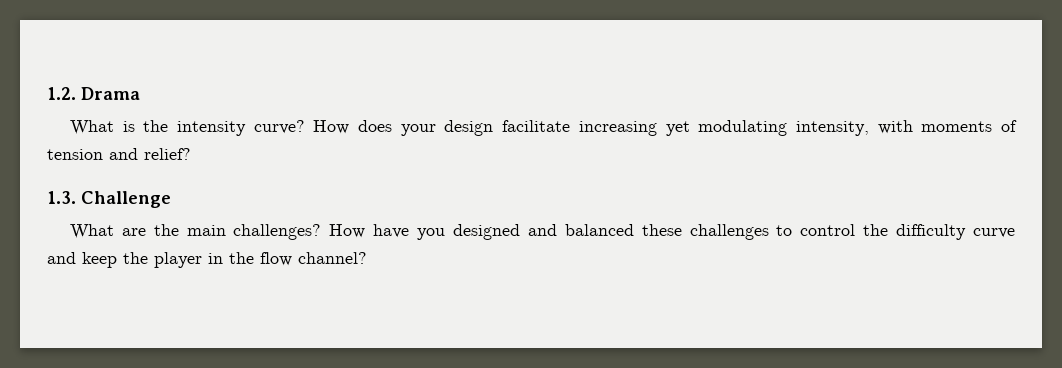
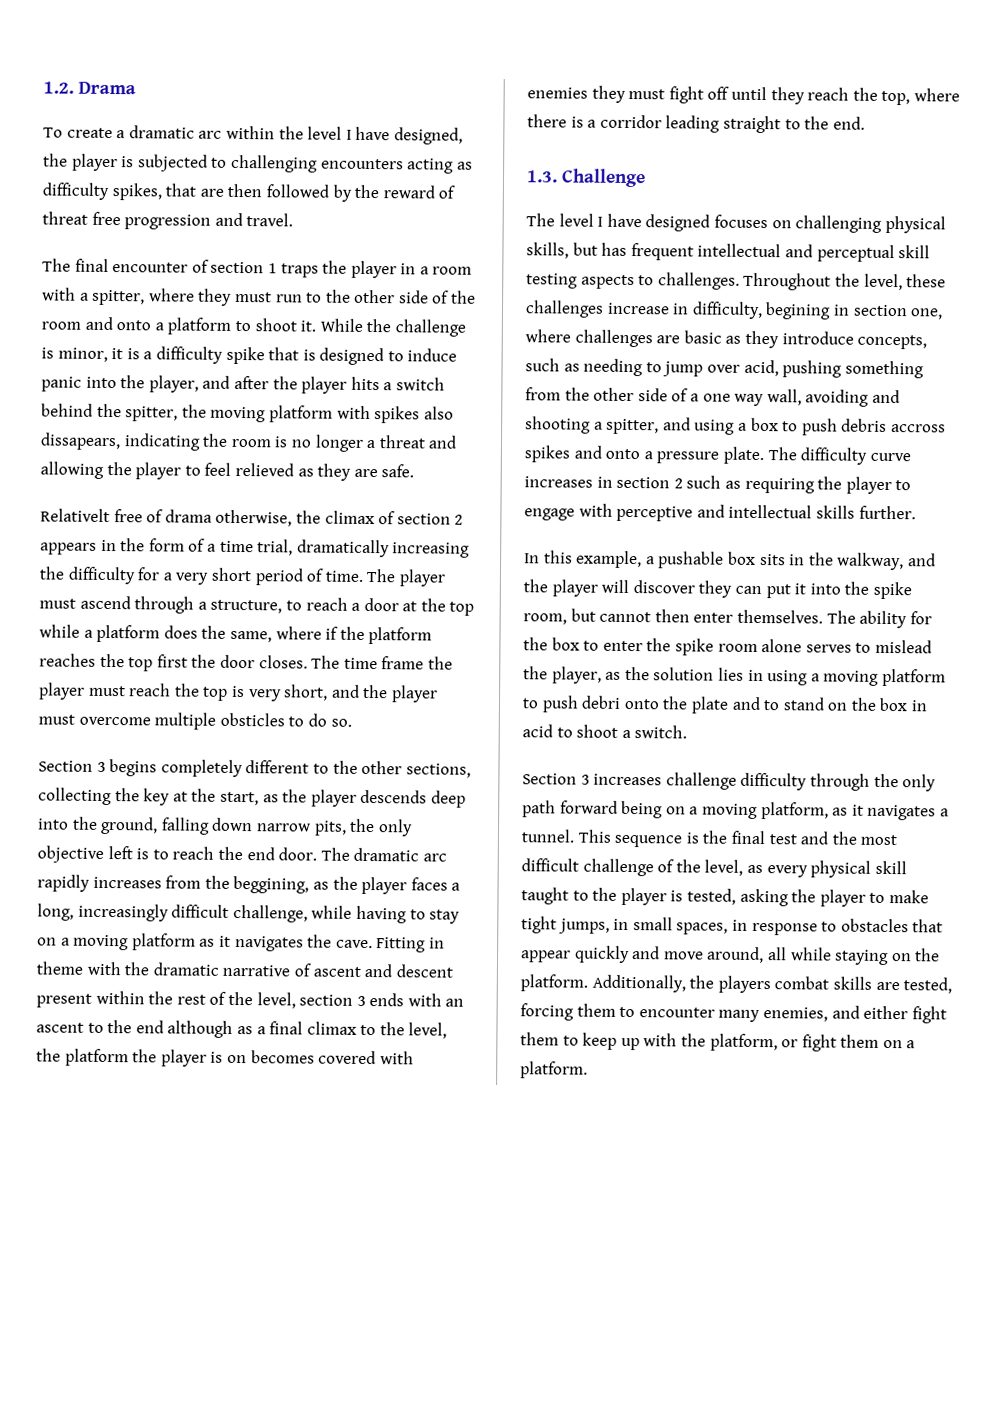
- What is the intensity curve? How does your design facilitate increasing yet modulating intensity, with moments of tension and relief?
+ To create a dramatic arc within the level I have designed, the player is subjected to challenging encounters acting as difficulty spikes, that are then followed by the reward of threat free progression and travel.
+ The final encounter of section 1 traps the player in a room with a spitter, where they must run to the other side of the room and onto a platform to shoot it. While the challenge is minor, it is a difficulty spike that is designed to induce panic into the player, and after the player hits a switch behind the spitter, the moving platform with spikes also dissapears, indicating the room is no longer a threat and allowing the player to feel relieved as they are safe.
+ Relativelt free of drama otherwise, the climax of section 2 appears in the form of a time trial, dramatically increasing the difficulty for a very short period of time. The player must ascend through a structure, to reach a door at the top while a platform does the same, where if the platform reaches the top first the door closes. The time frame the player must reach the top is very short, and the player must overcome multiple obsticles to do so.
+ Section 3 begins completely different to the other sections, collecting the key at the start, as the player descends deep into the ground, falling down narrow pits, the only objective left is to reach the end door. The dramatic arc rapidly increases from the beggining, as the player faces a long, increasingly difficult challenge, while having to stay on a moving platform as it navigates the cave. Fitting in theme with the dramatic narrative of ascent and descent present within the rest of the level, section 3 ends with an ascent to the end although as a final climax to the level, the platform the player is on becomes covered with enemies they must fight off until they reach the top, where there is a corridor leading straight to the end.
  1.3. Challenge
- What are the main challenges? How have you designed and balanced these challenges to control the difficulty curve and keep the player in the flow channel?
+ The level I have designed focuses on challenging physical skills, but has frequent intellectual and perceptual skill testing aspects to challenges. Throughout the level, these challenges increase in difficulty, begining in section one, where challenges are basic as they introduce concepts, such as needing to jump over acid, pushing something from the other side of a one way wall, avoiding and shooting a spitter, and using a box to push debris accross spikes and onto a pressure plate. The difficulty curve increases in section 2 such as requiring the player to engage with perceptive and intellectual skills further.
+ In this example, a pushable box sits in the walkway, and the player will discover they can put it into the spike room, but cannot then enter themselves. The ability for the box to enter the spike room alone serves to mislead the player, as the solution lies in using a moving platform to push debri onto the plate and to stand on the box in acid to shoot a switch.
+ Section 3 increases challenge difficulty through the only path forward being on a moving platform, as it navigates a tunnel. This sequence is the final test and the most difficult challenge of the level, as every physical skill taught to the player is tested, asking the player to make tight jumps, in small spaces, in response to obstacles that appear quickly and move around, all while staying on the platform. Additionally, the players combat skills are tested, forcing them to encounter many enemies, and either fight them to keep up with the platform, or fight them on a platform.

